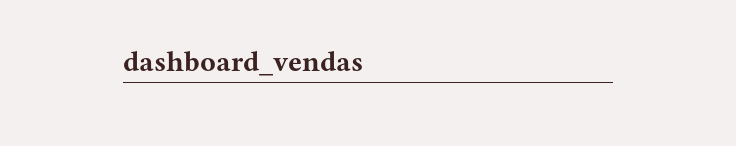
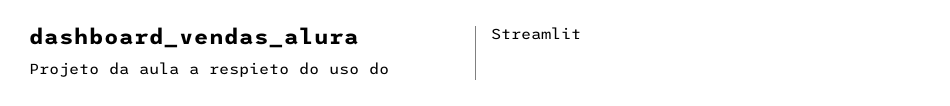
- dashboard_vendas
+ dashboard_vendas_alura
+ Projeto da aula a respieto do uso do Streamlit

